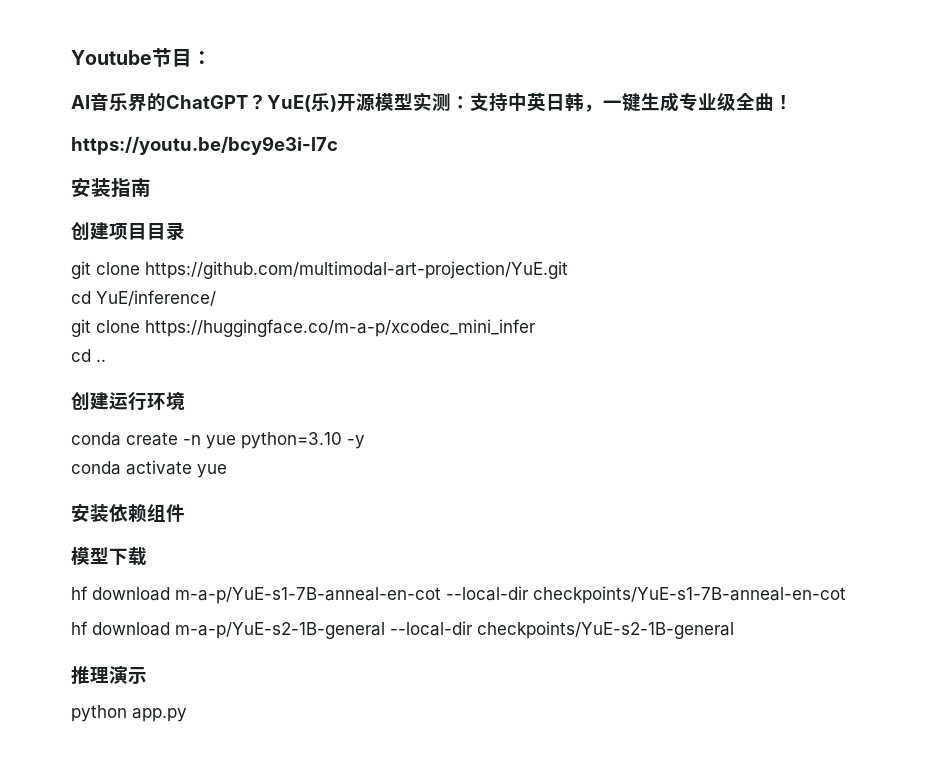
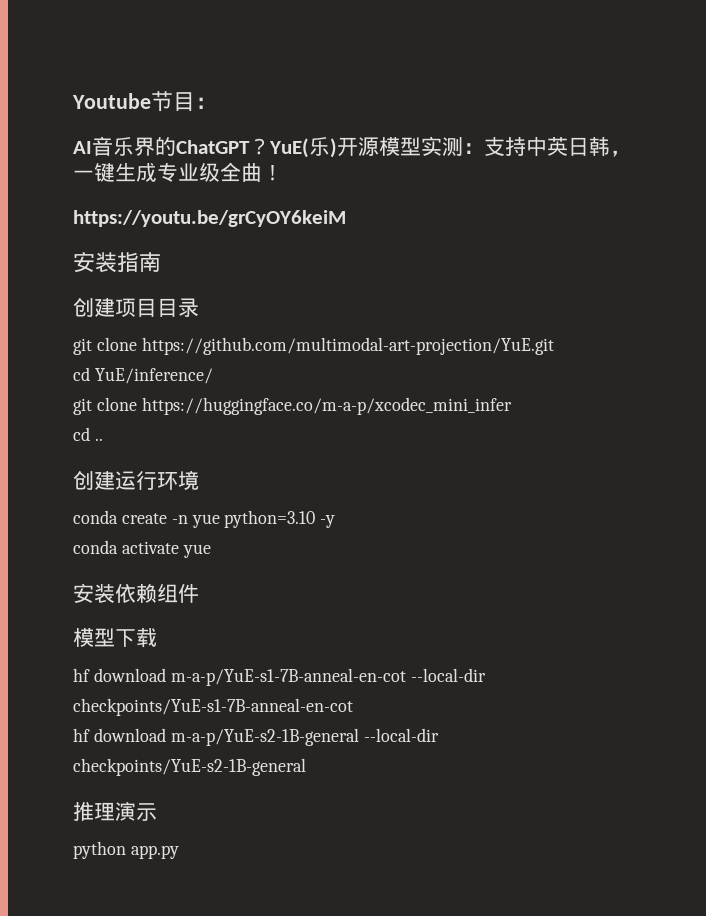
- https://youtu.be/bcy9e3i-l7c
+ https://youtu.be/grCyOY6keiM

